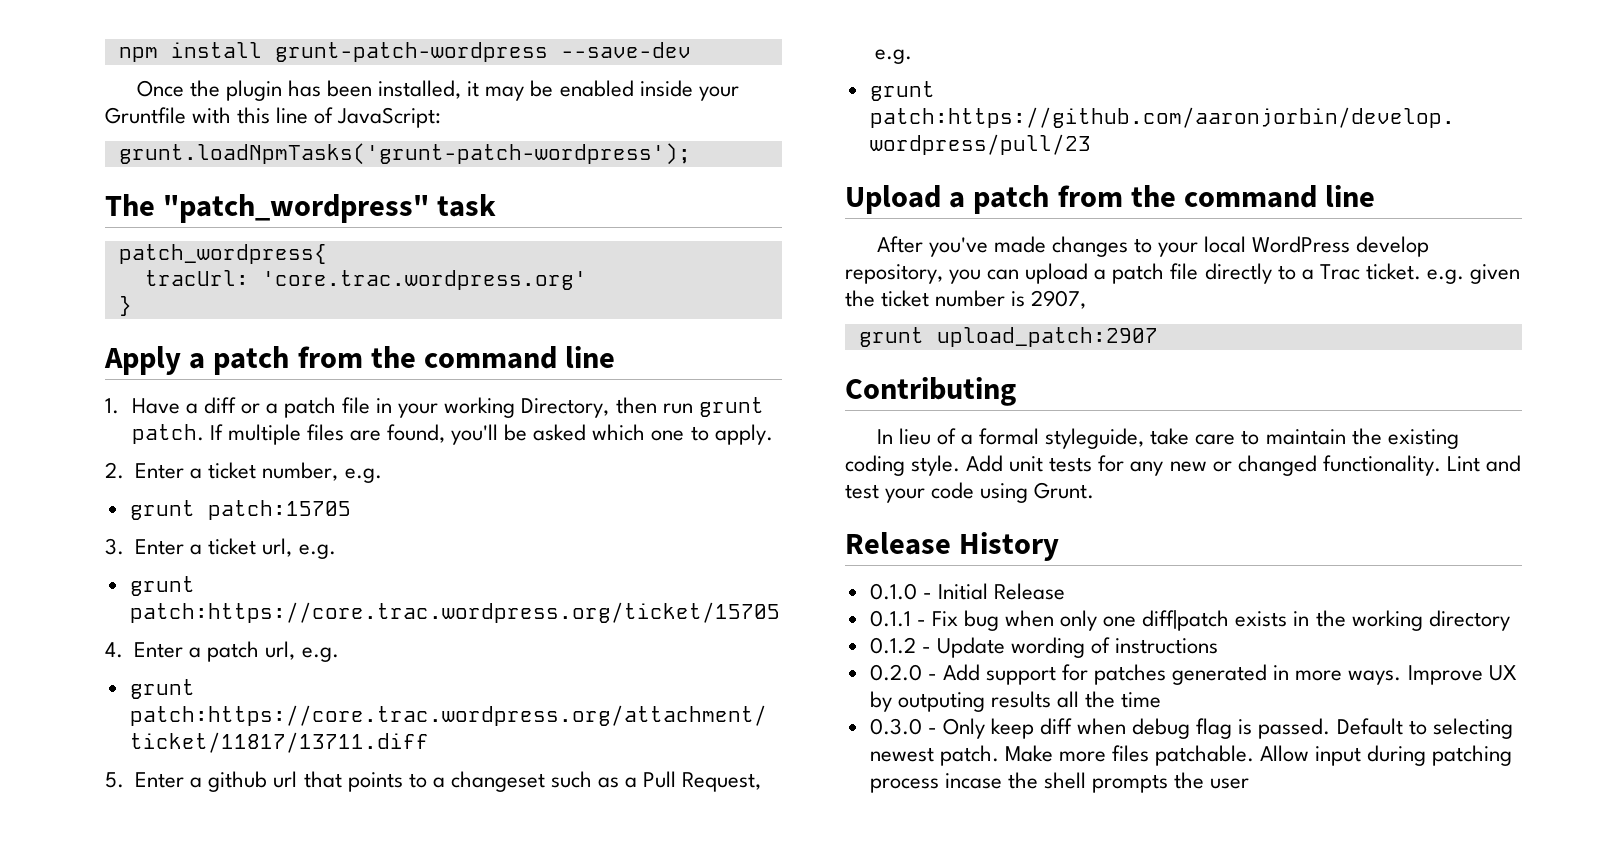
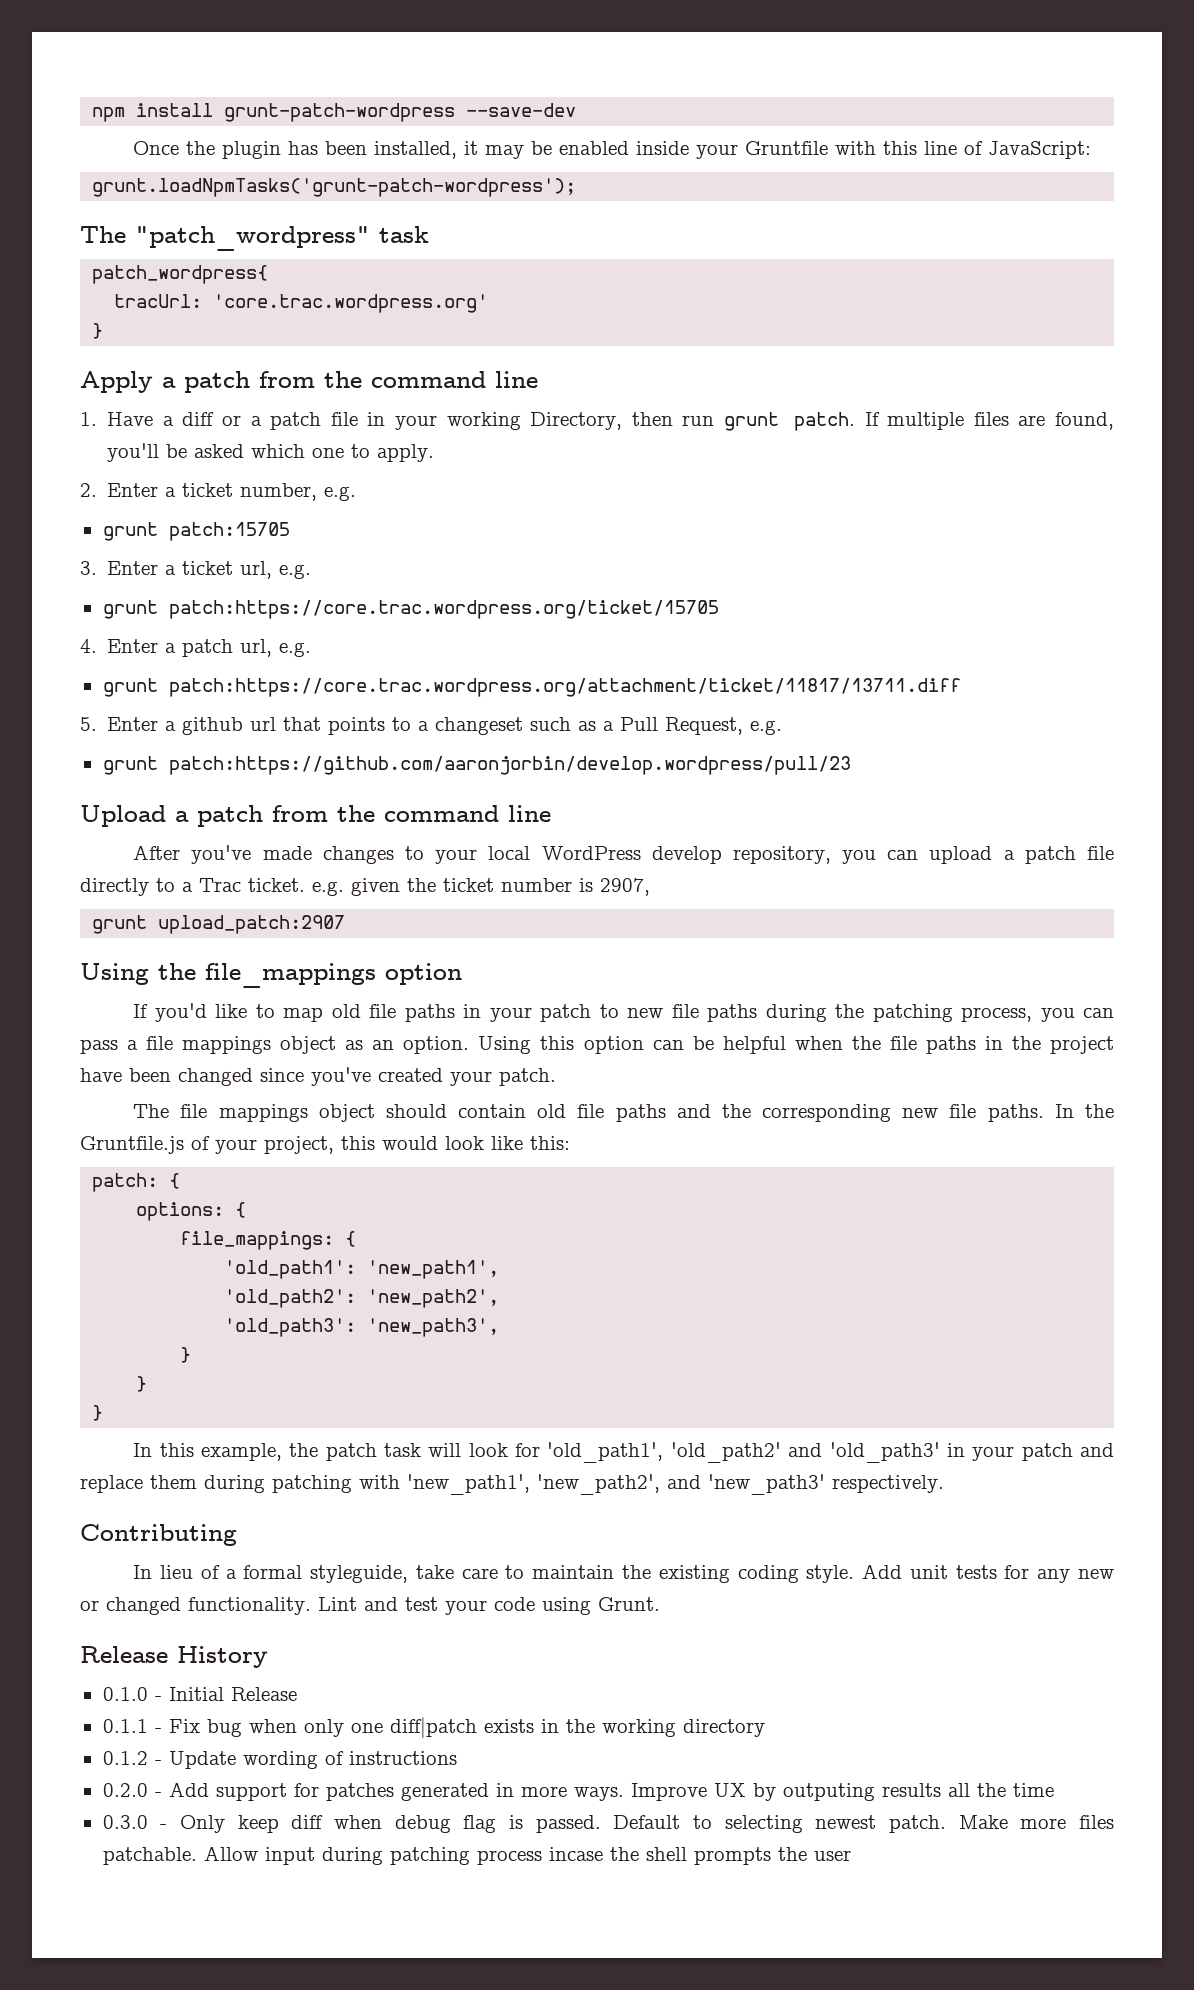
+ Using the file_mappings option
+ If you'd like to map old file paths in your patch to new file paths during the patching process, you can pass a file mappings object as an option. Using this option can be helpful when the file paths in the project have been changed since you've created your patch.
+ The file mappings object should contain old file paths and the corresponding new file paths. In the Gruntfile.js of your project, this would look like this:
+ patch: {
+ options: {
+ file_mappings: {
+ 'old_path1': 'new_path1',
+ 'old_path2': 'new_path2',
+ 'old_path3': 'new_path3',
+ }
+ }
+ }
+ In this example, the patch task will look for 'old_path1', 'old_path2' and 'old_path3' in your patch and replace them during patching with 'new_path1', 'new_path2', and 'new_path3' respectively.

